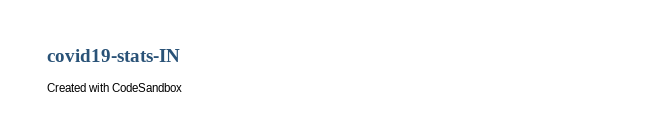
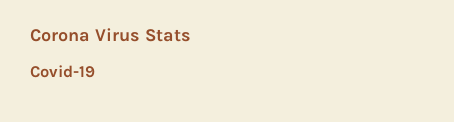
- covid19-stats-IN
- Created with CodeSandbox
+ Corona Virus Stats
+ Covid-19

